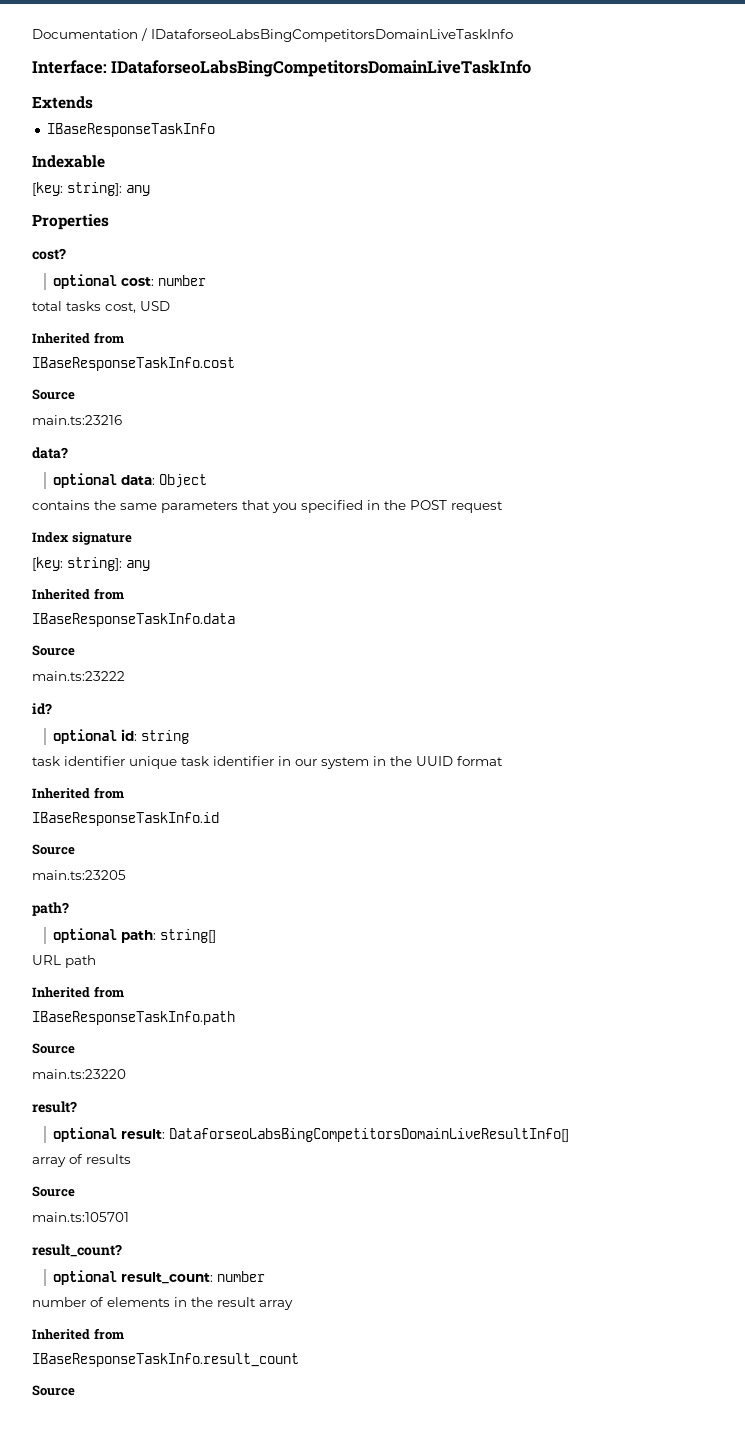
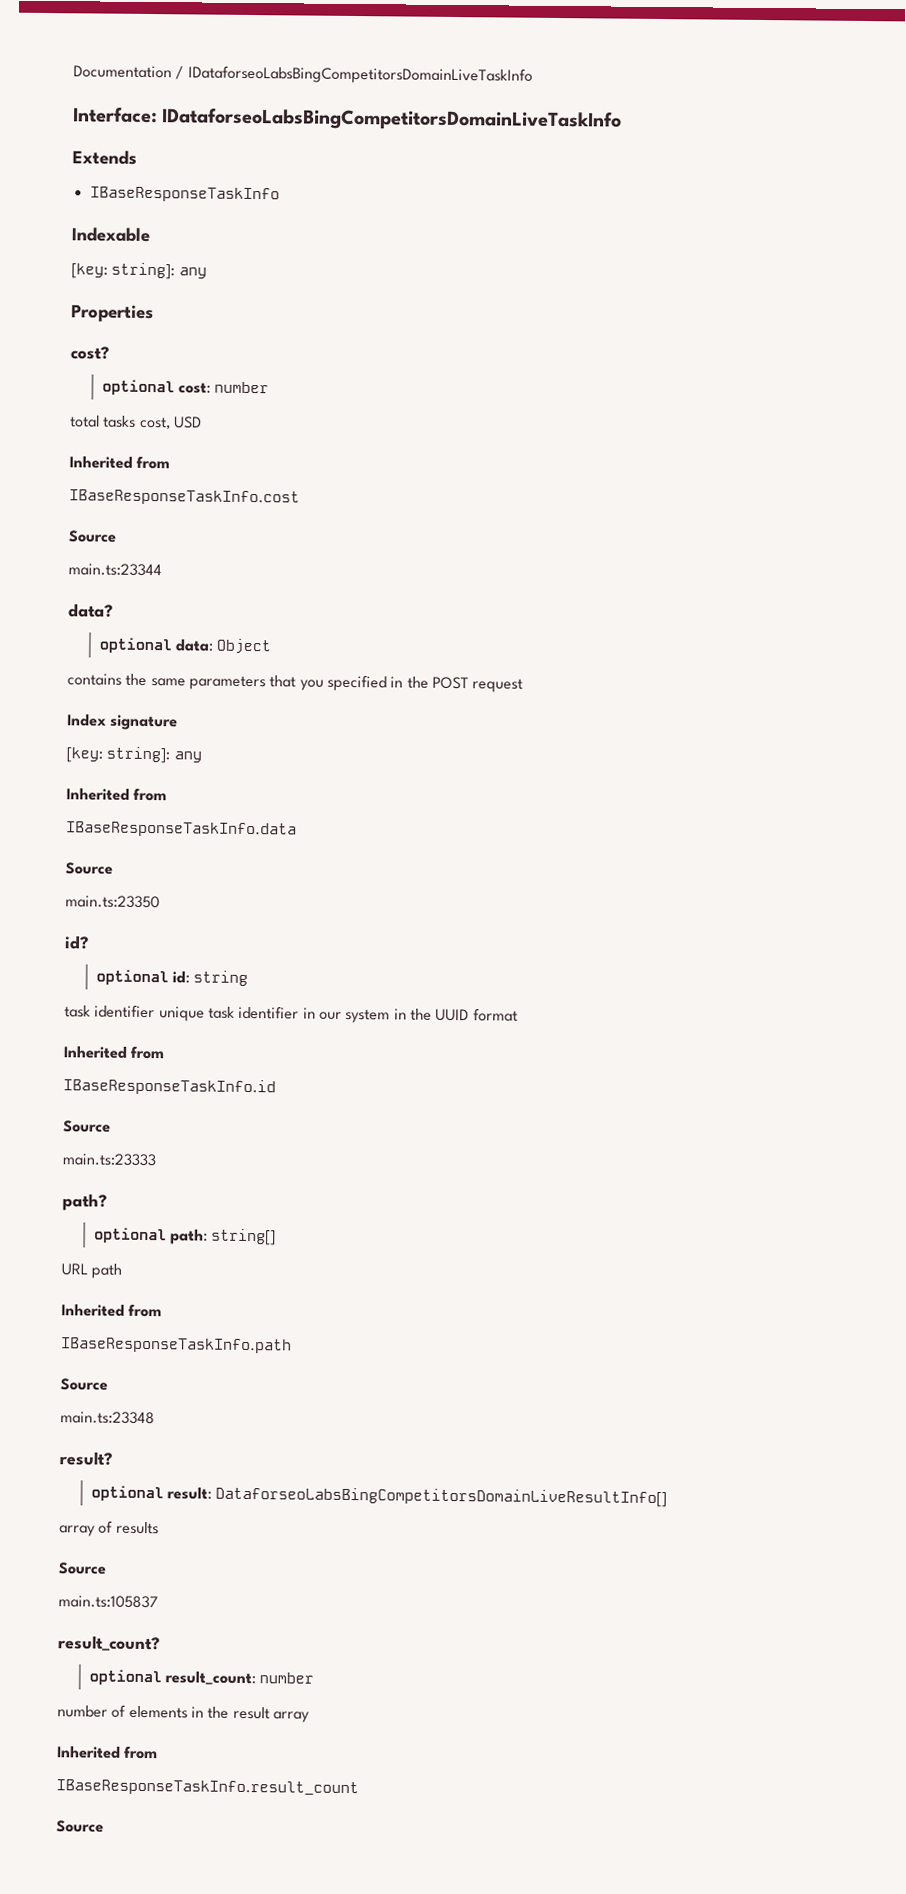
- main.ts:23216
+ main.ts:23344
- main.ts:23222
+ main.ts:23350
- main.ts:23205
+ main.ts:23333
- main.ts:23220
+ main.ts:23348
- main.ts:105701
+ main.ts:105837

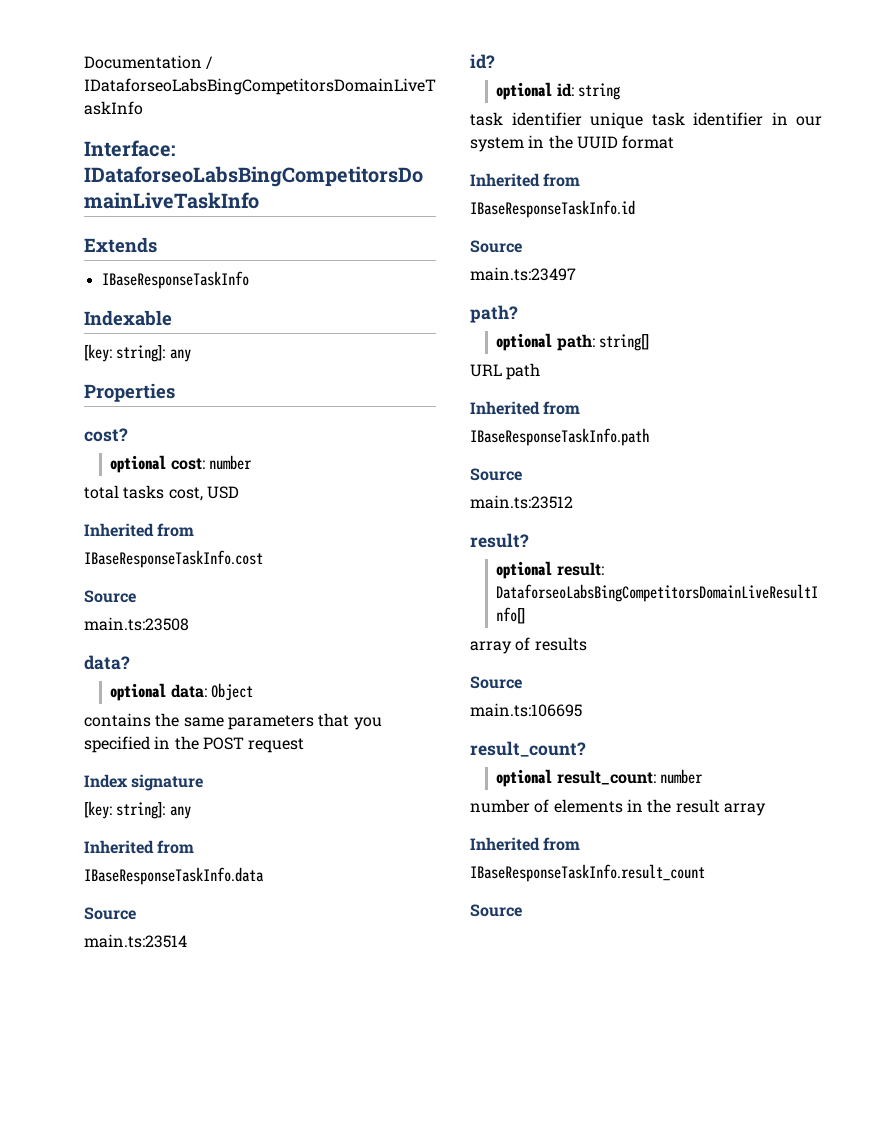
- main.ts:23344
+ main.ts:23508
- main.ts:23350
+ main.ts:23514
- main.ts:23333
+ main.ts:23497
- main.ts:23348
+ main.ts:23512
- main.ts:105837
+ main.ts:106695

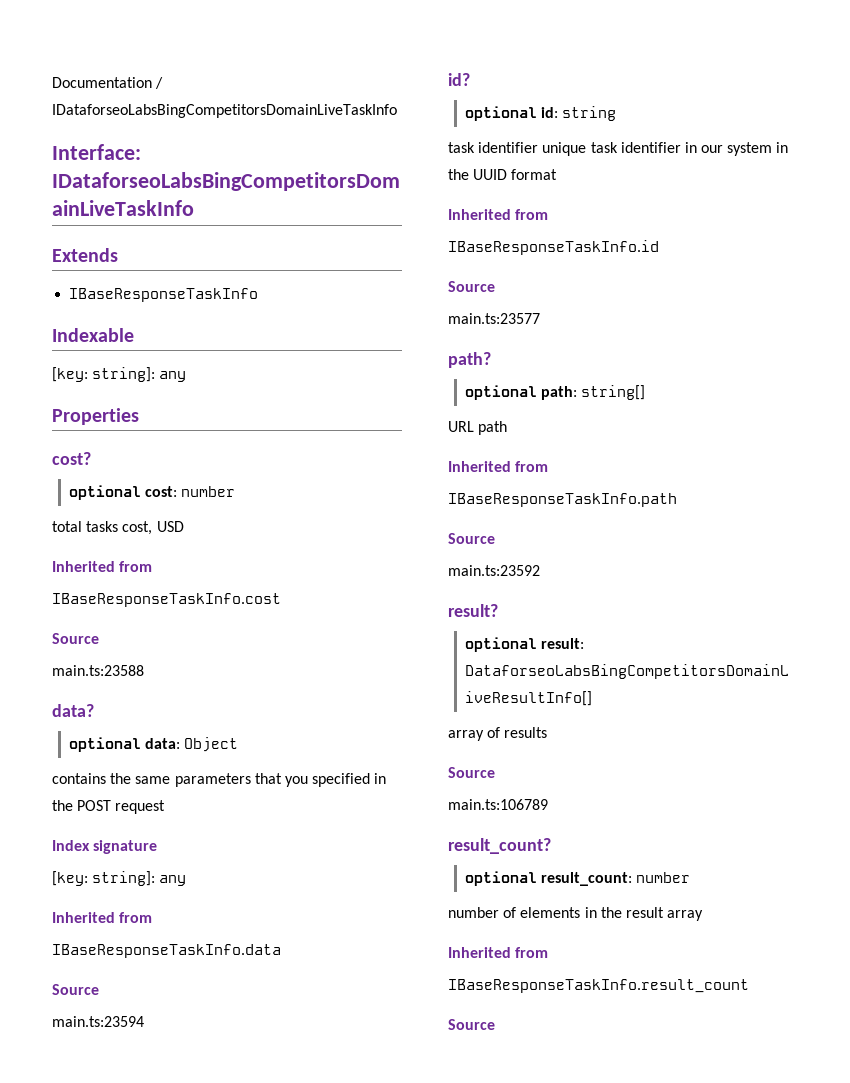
- main.ts:23508
+ main.ts:23588
- main.ts:23514
+ main.ts:23594
- main.ts:23497
+ main.ts:23577
- main.ts:23512
+ main.ts:23592
- main.ts:106695
+ main.ts:106789

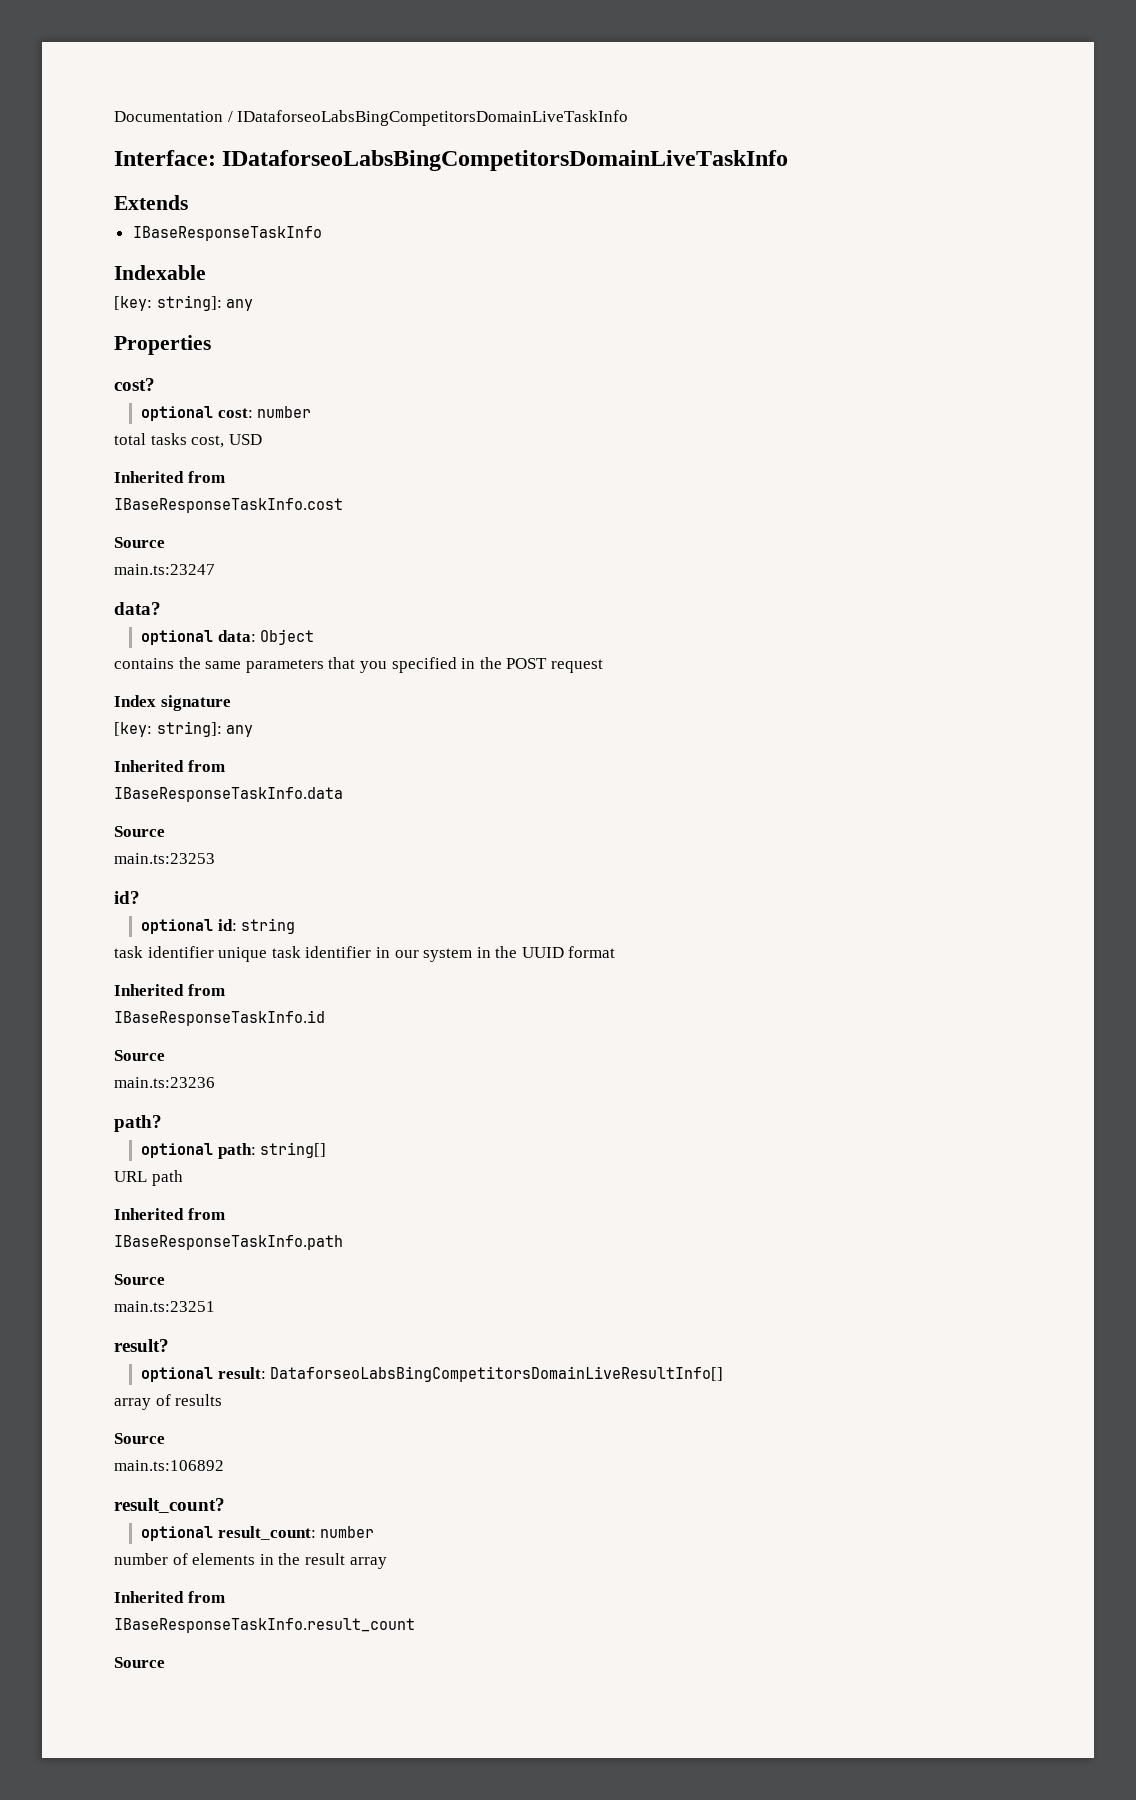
- main.ts:23588
+ main.ts:23247
- main.ts:23594
+ main.ts:23253
- main.ts:23577
+ main.ts:23236
- main.ts:23592
+ main.ts:23251
- main.ts:106789
+ main.ts:106892

